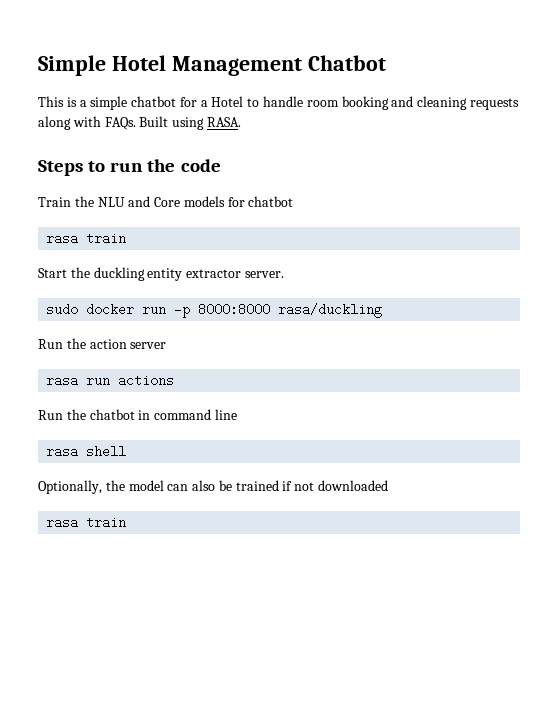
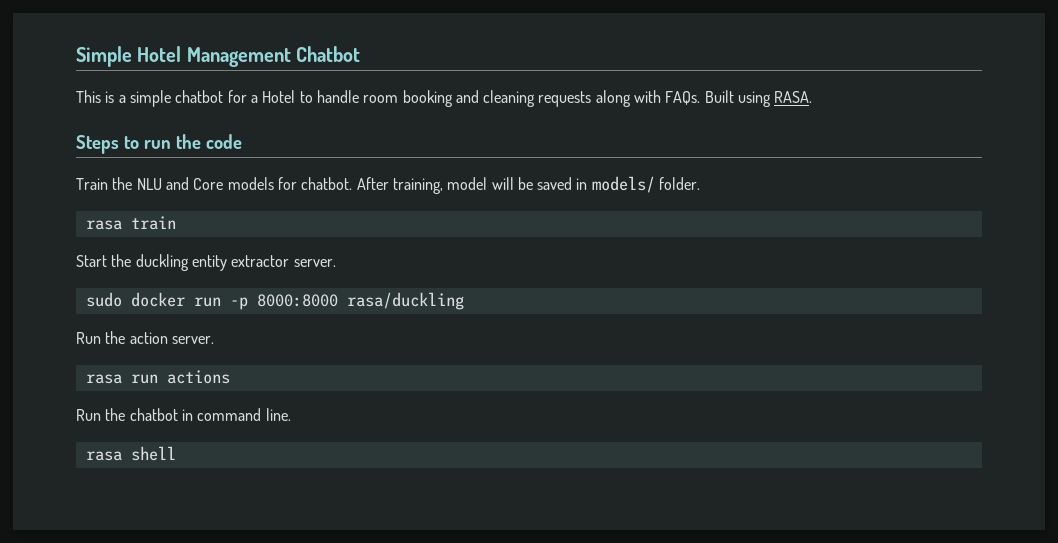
- Train the NLU and Core models for chatbot
+ Train the NLU and Core models for chatbot. After training, model will be saved in models/ folder.
- Run the action server
+ Run the action server.
- Run the chatbot in command line
+ Run the chatbot in command line.
- Optionally, the model can also be trained if not downloaded
- rasa train

